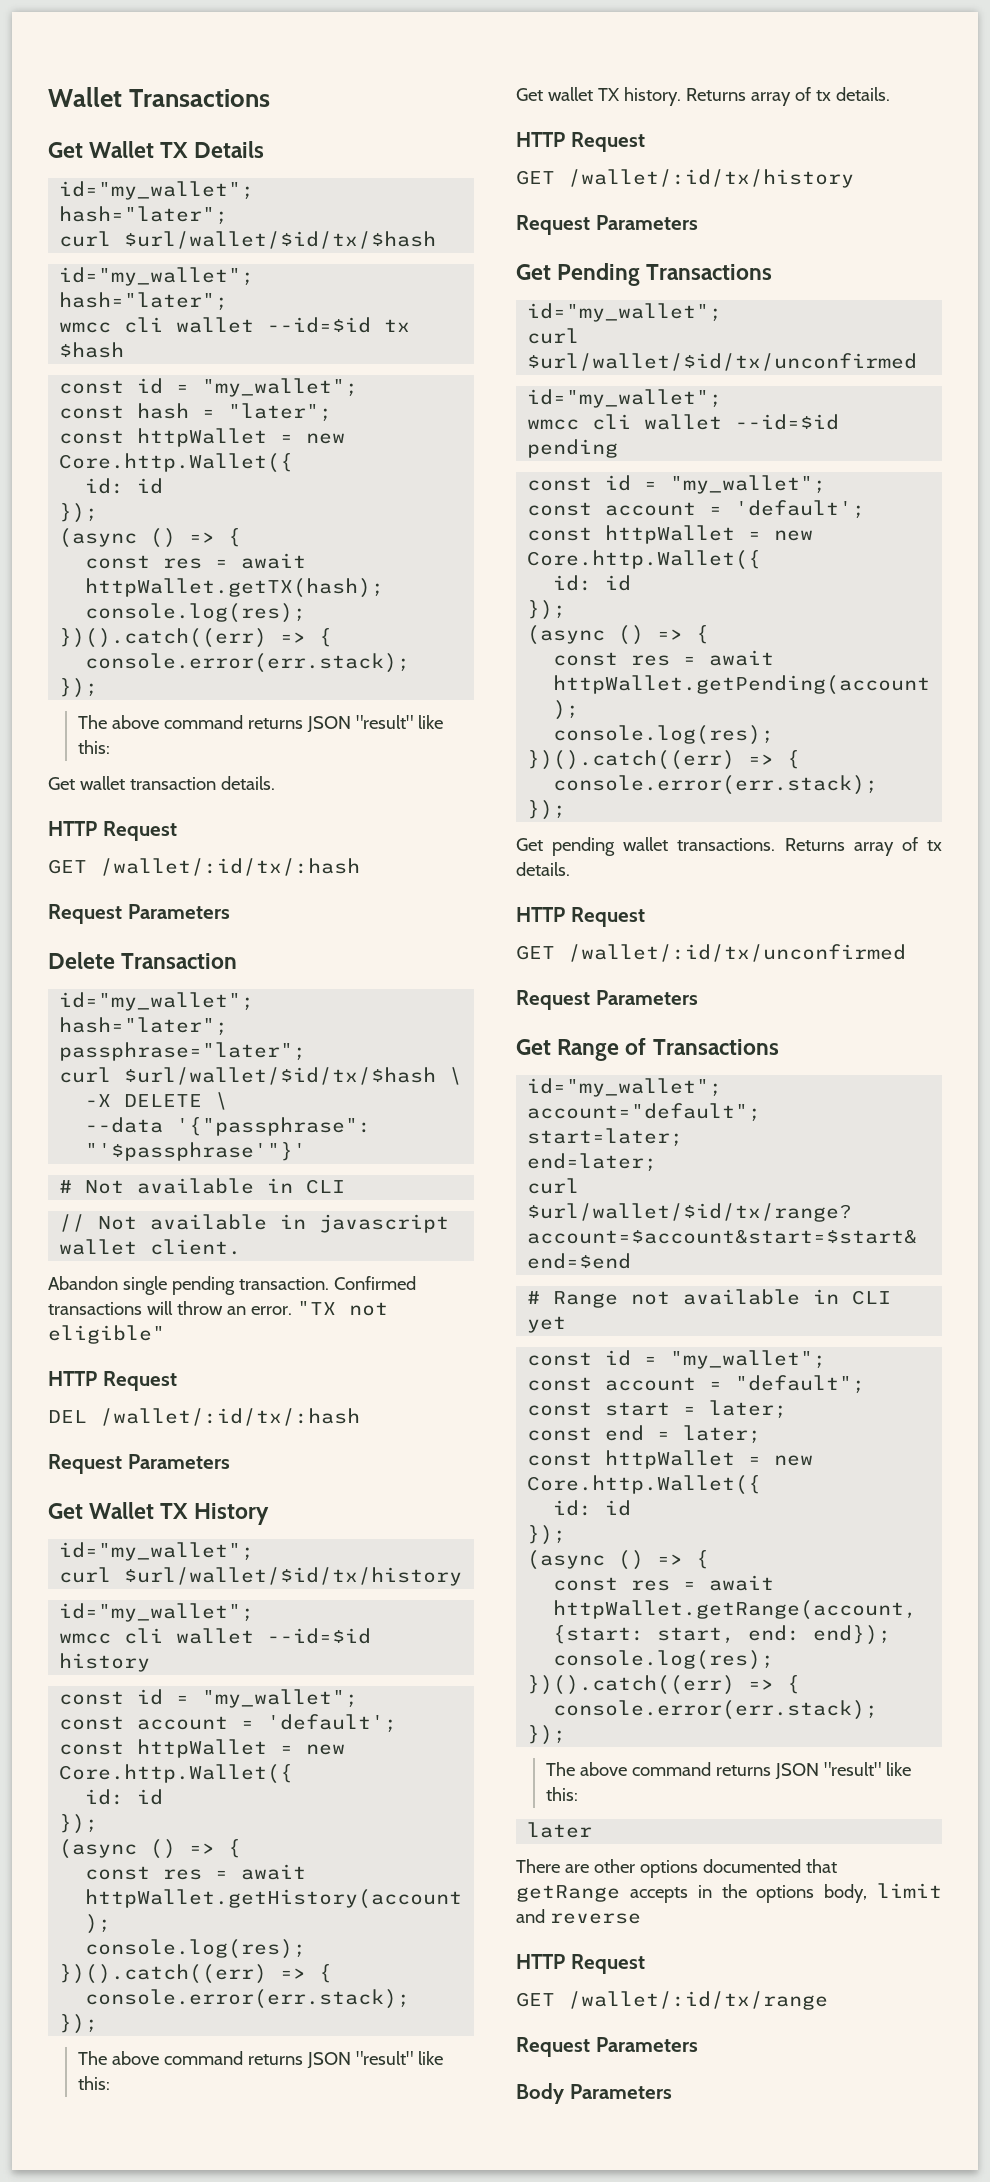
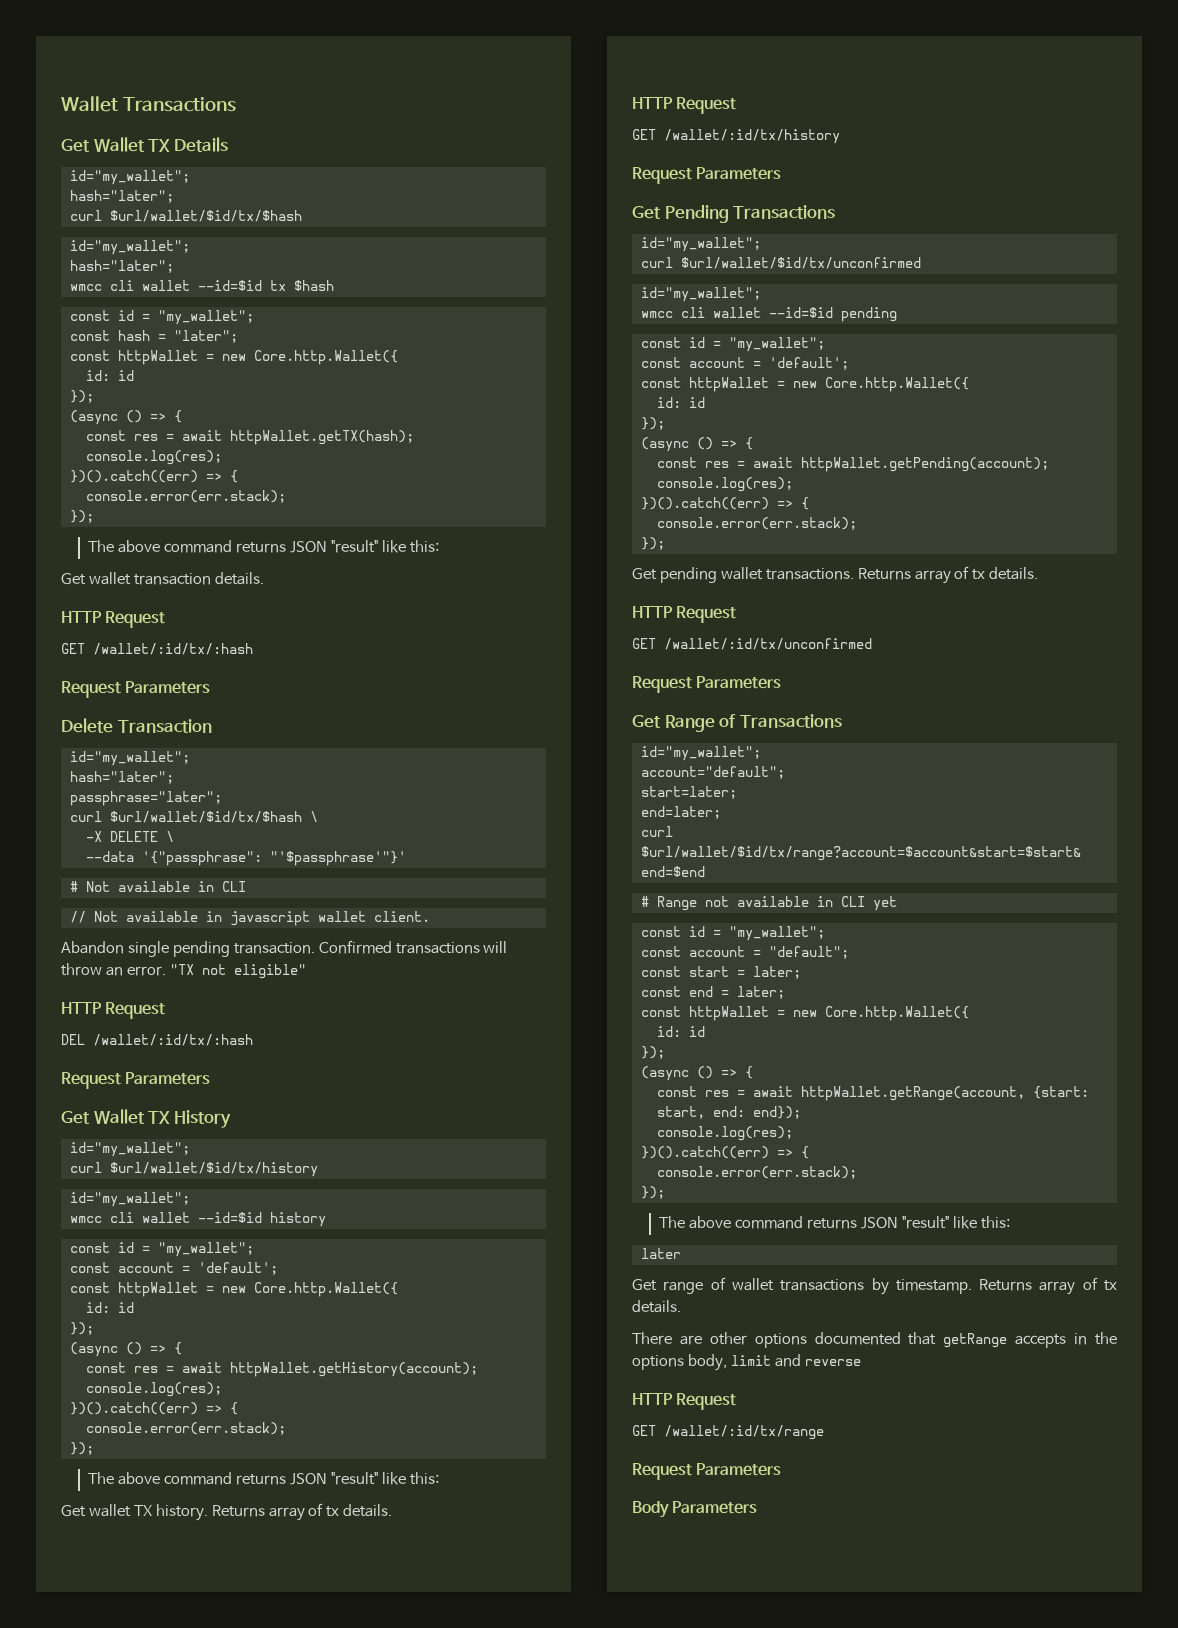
+ Get range of wallet transactions by timestamp. Returns array of tx details.

